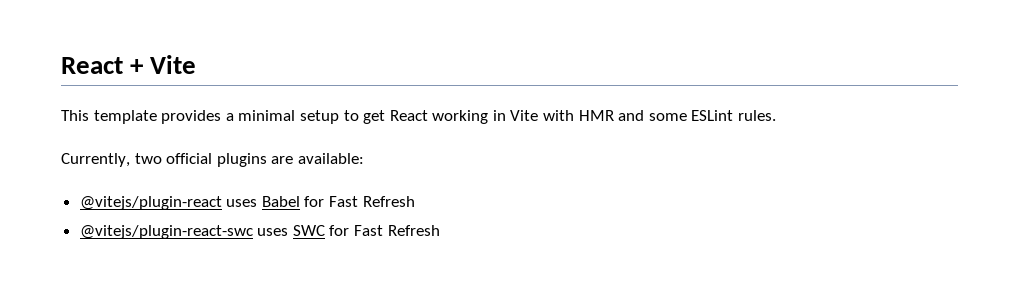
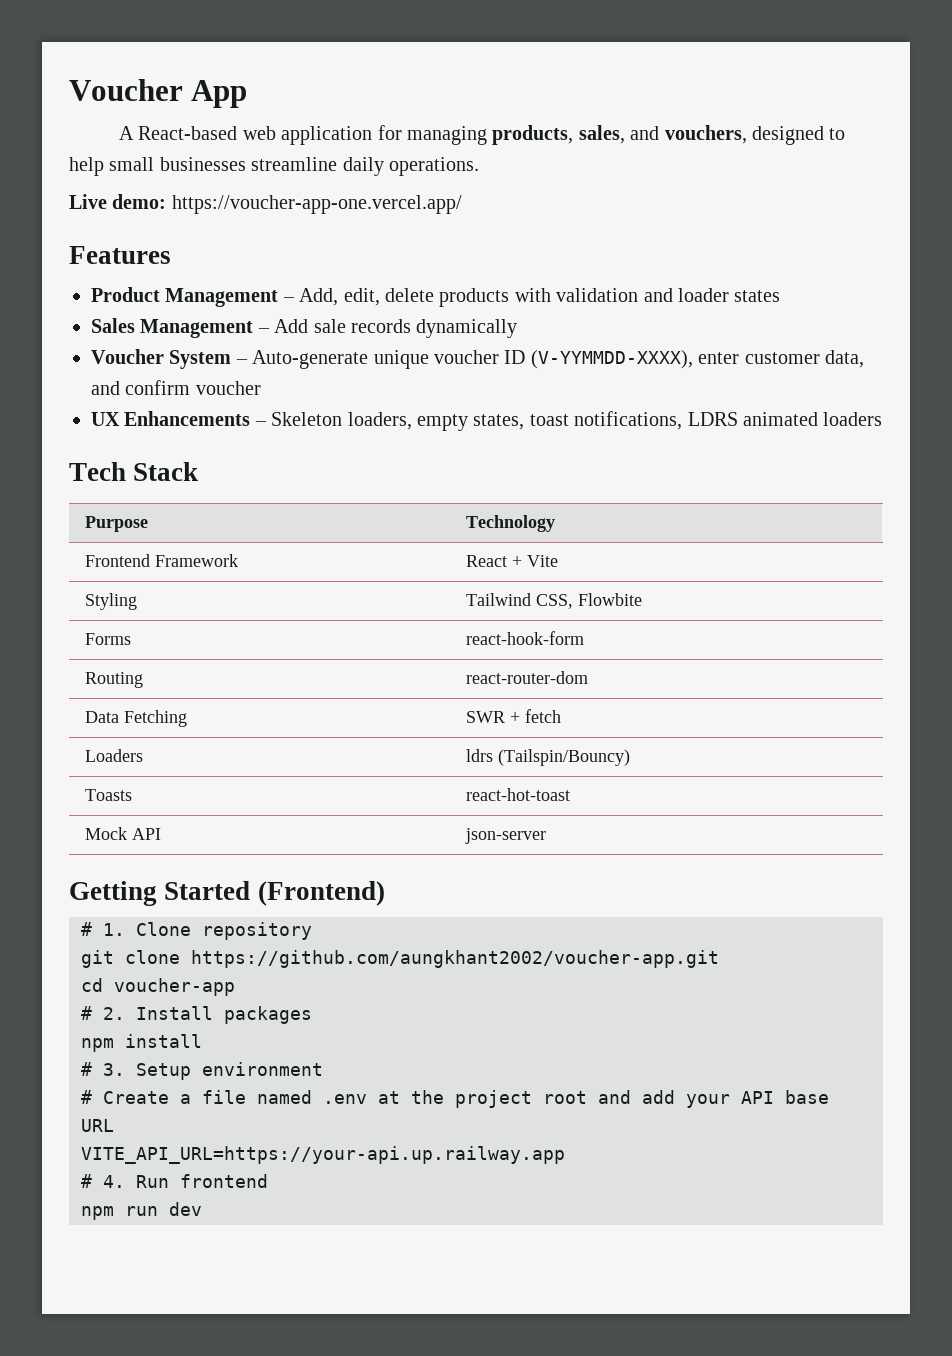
- React + Vite
- This template provides a minimal setup to get React working in Vite with HMR and some ESLint rules.
- Currently, two official plugins are available:
- @vitejs/plugin-react uses Babel for Fast Refresh
- @vitejs/plugin-react-swc uses SWC for Fast Refresh
+ Voucher App
+ A React-based web application for managing products, sales, and vouchers, designed to help small businesses streamline daily operations.
+ Live demo: https://voucher-app-one.vercel.app/
+ Features
+ Product Management – Add, edit, delete products with validation and loader states
+ Sales Management – Add sale records dynamically
+ Voucher System – Auto-generate unique voucher ID (V-YYMMDD-XXXX), enter customer data, and confirm voucher
+ UX Enhancements – Skeleton loaders, empty states, toast notifications, LDRS animated loaders
+ Tech Stack
+ Purpose | Technology
+ Frontend Framework | React + Vite
+ Styling | Tailwind CSS, Flowbite
+ Forms | react-hook-form
+ Routing | react-router-dom
+ Data Fetching | SWR + fetch
+ Loaders | ldrs (Tailspin/Bouncy)
+ Toasts | react-hot-toast
+ Mock API | json-server
+ Getting Started (Frontend)
+ # 1. Clone repository
+ git clone https://github.com/aungkhant2002/voucher-app.git
+ cd voucher-app
+ # 2. Install packages
+ npm install
+ # 3. Setup environment
+ # Create a file named .env at the project root and add your API base URL
+ VITE_API_URL=https://your-api.up.railway.app
+ # 4. Run frontend
+ npm run dev

